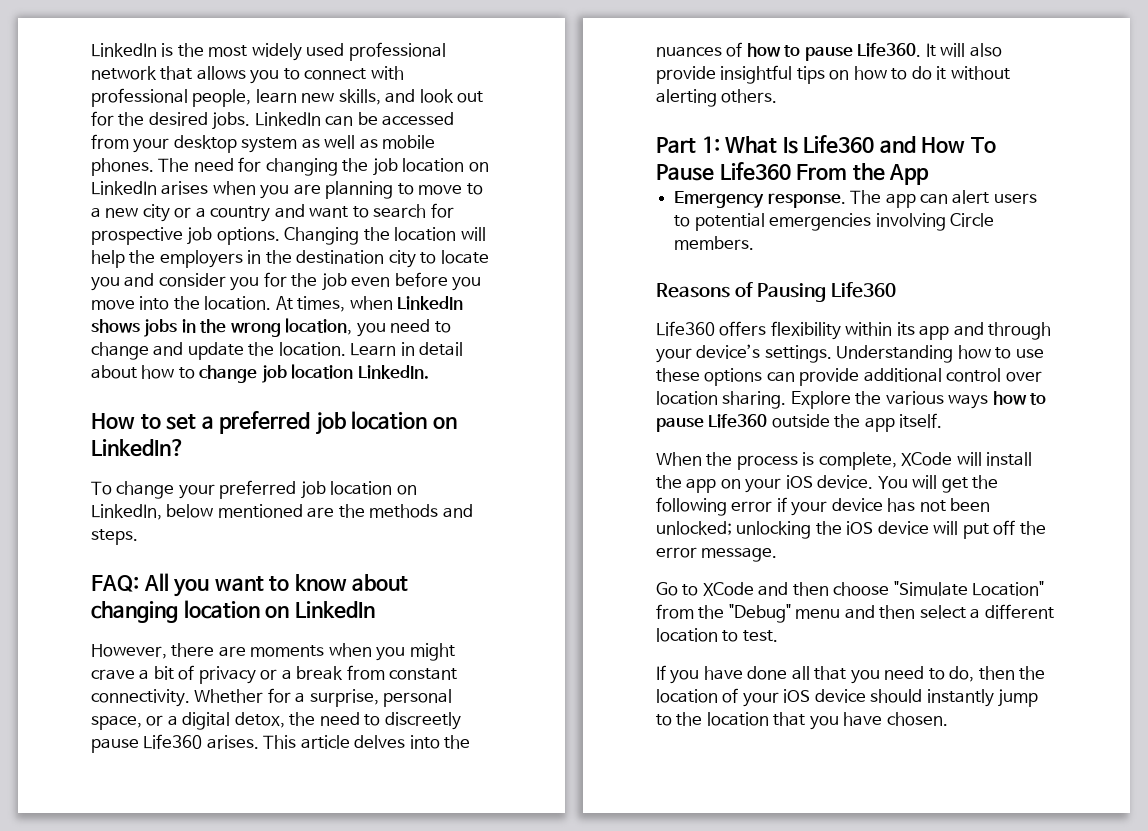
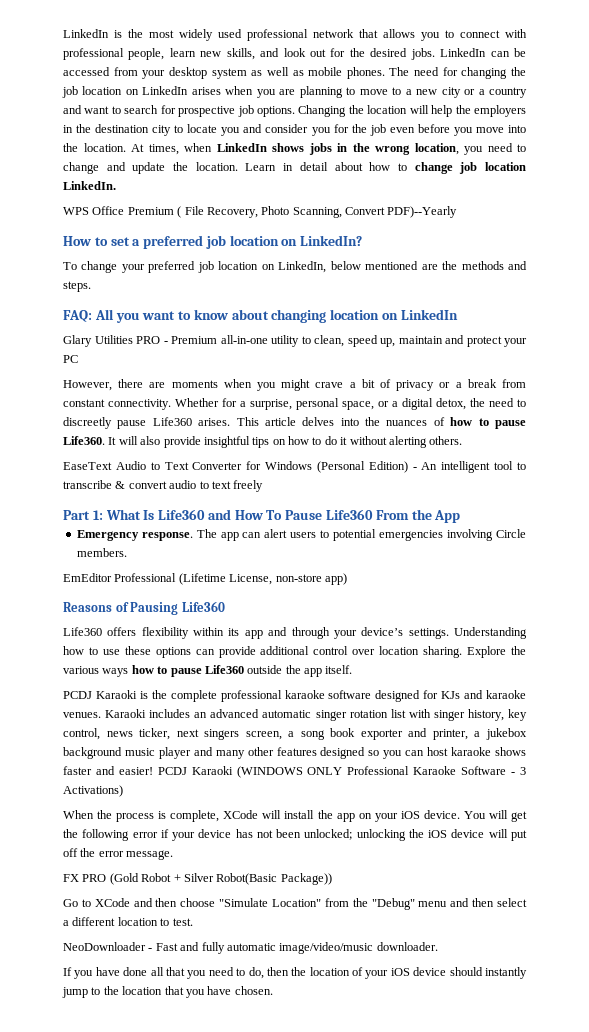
+ WPS Office Premium ( File Recovery, Photo Scanning, Convert PDF)--Yearly
+ Glary Utilities PRO - Premium all-in-one utility to clean, speed up, maintain and protect your PC
+ EaseText Audio to Text Converter for Windows (Personal Edition) - An intelligent tool to transcribe & convert audio to text freely
+ EmEditor Professional (Lifetime License, non-store app)
+ PCDJ Karaoki is the complete professional karaoke software designed for KJs and karaoke venues. Karaoki includes an advanced automatic singer rotation list with singer history, key control, news ticker, next singers screen, a song book exporter and printer, a jukebox background music player and many other features designed so you can host karaoke shows faster and easier! PCDJ Karaoki (WINDOWS ONLY Professional Karaoke Software - 3 Activations)
+ FX PRO (Gold Robot + Silver Robot(Basic Package))
+ NeoDownloader - Fast and fully automatic image/video/music downloader.

